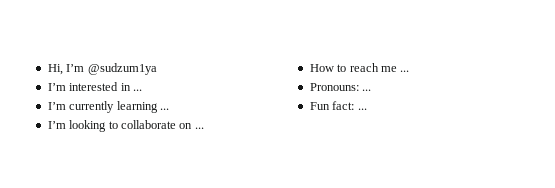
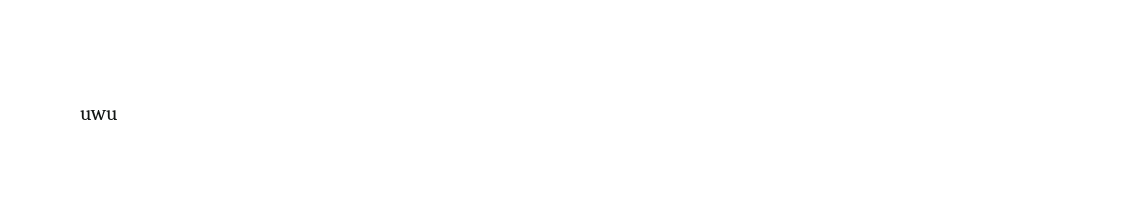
- Hi, I’m @sudzum1ya
- I’m interested in ...
- I’m currently learning ...
- I’m looking to collaborate on ...
- How to reach me ...
- Pronouns: ...
- Fun fact: ...
+ uwu

